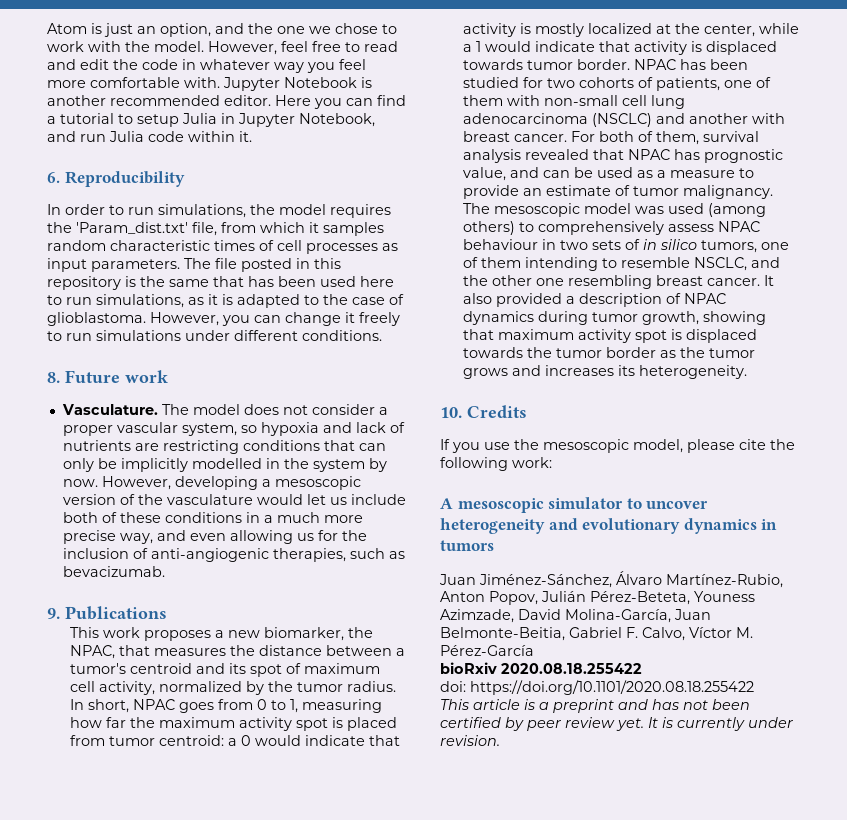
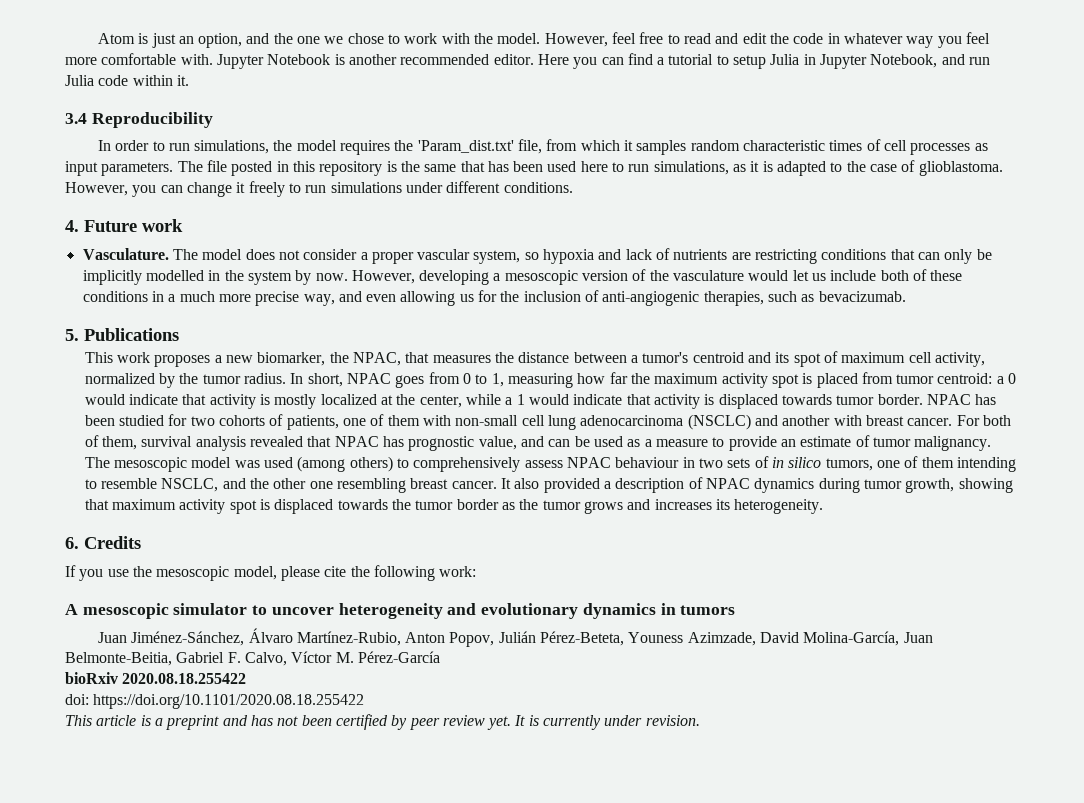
- 6. Reproducibility
+ 3.4 Reproducibility
- 8. Future work
+ 4. Future work
- 9. Publications
+ 5. Publications
- 10. Credits
+ 6. Credits

